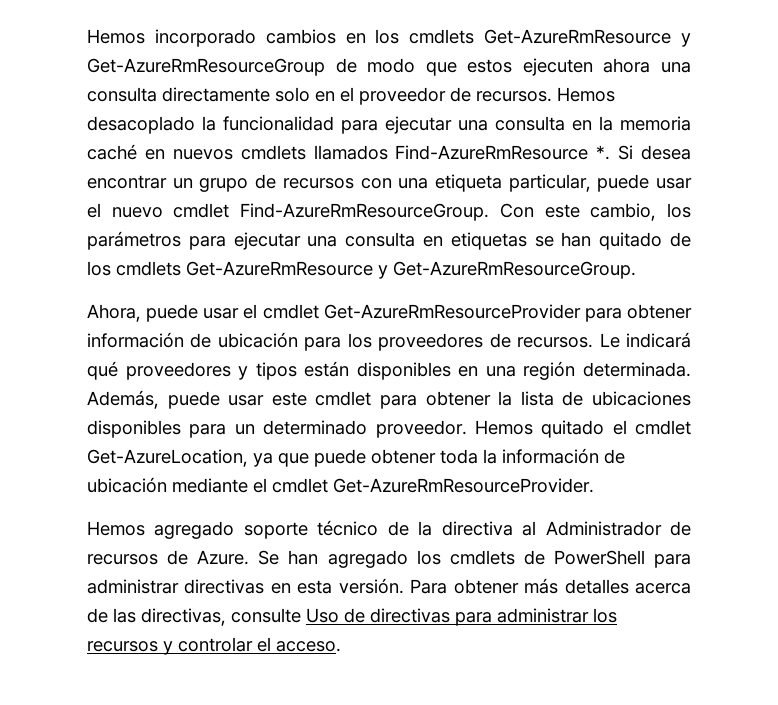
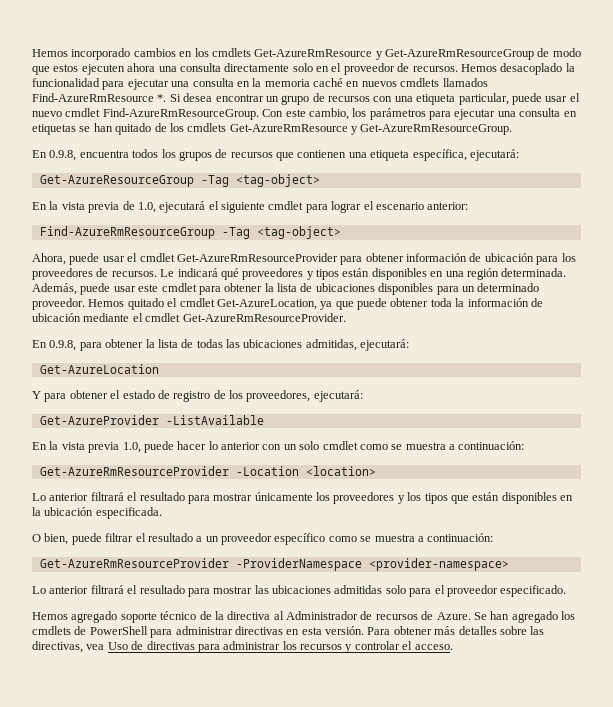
+ En 0.9.8, encuentra todos los grupos de recursos que contienen una etiqueta específica, ejecutará:
+ Get-AzureResourceGroup -Tag <tag-object>
+ En la vista previa de 1.0, ejecutará el siguiente cmdlet para lograr el escenario anterior:
+ Find-AzureRmResourceGroup -Tag <tag-object>
+ En 0.9.8, para obtener la lista de todas las ubicaciones admitidas, ejecutará:
+ Get-AzureLocation
+ Y para obtener el estado de registro de los proveedores, ejecutará:
+ Get-AzureProvider -ListAvailable
+ En la vista previa 1.0, puede hacer lo anterior con un solo cmdlet como se muestra a continuación:
+ Get-AzureRmResourceProvider -Location <location>
+ Lo anterior filtrará el resultado para mostrar únicamente los proveedores y los tipos que están disponibles en la ubicación especificada.
+ O bien, puede filtrar el resultado a un proveedor específico como se muestra a continuación:
+ Get-AzureRmResourceProvider -ProviderNamespace <provider-namespace>
+ Lo anterior filtrará el resultado para mostrar las ubicaciones admitidas solo para el proveedor especificado.
- Para obtener más detalles acerca de las directivas, consulte Uso de directivas para administrar los recursos y controlar el acceso.
+ Para obtener más detalles sobre las directivas, vea Uso de directivas para administrar los recursos y controlar el acceso.

